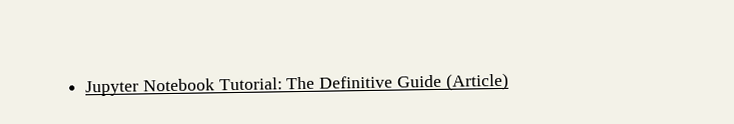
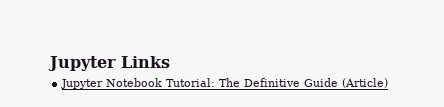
+ Jupyter Links

